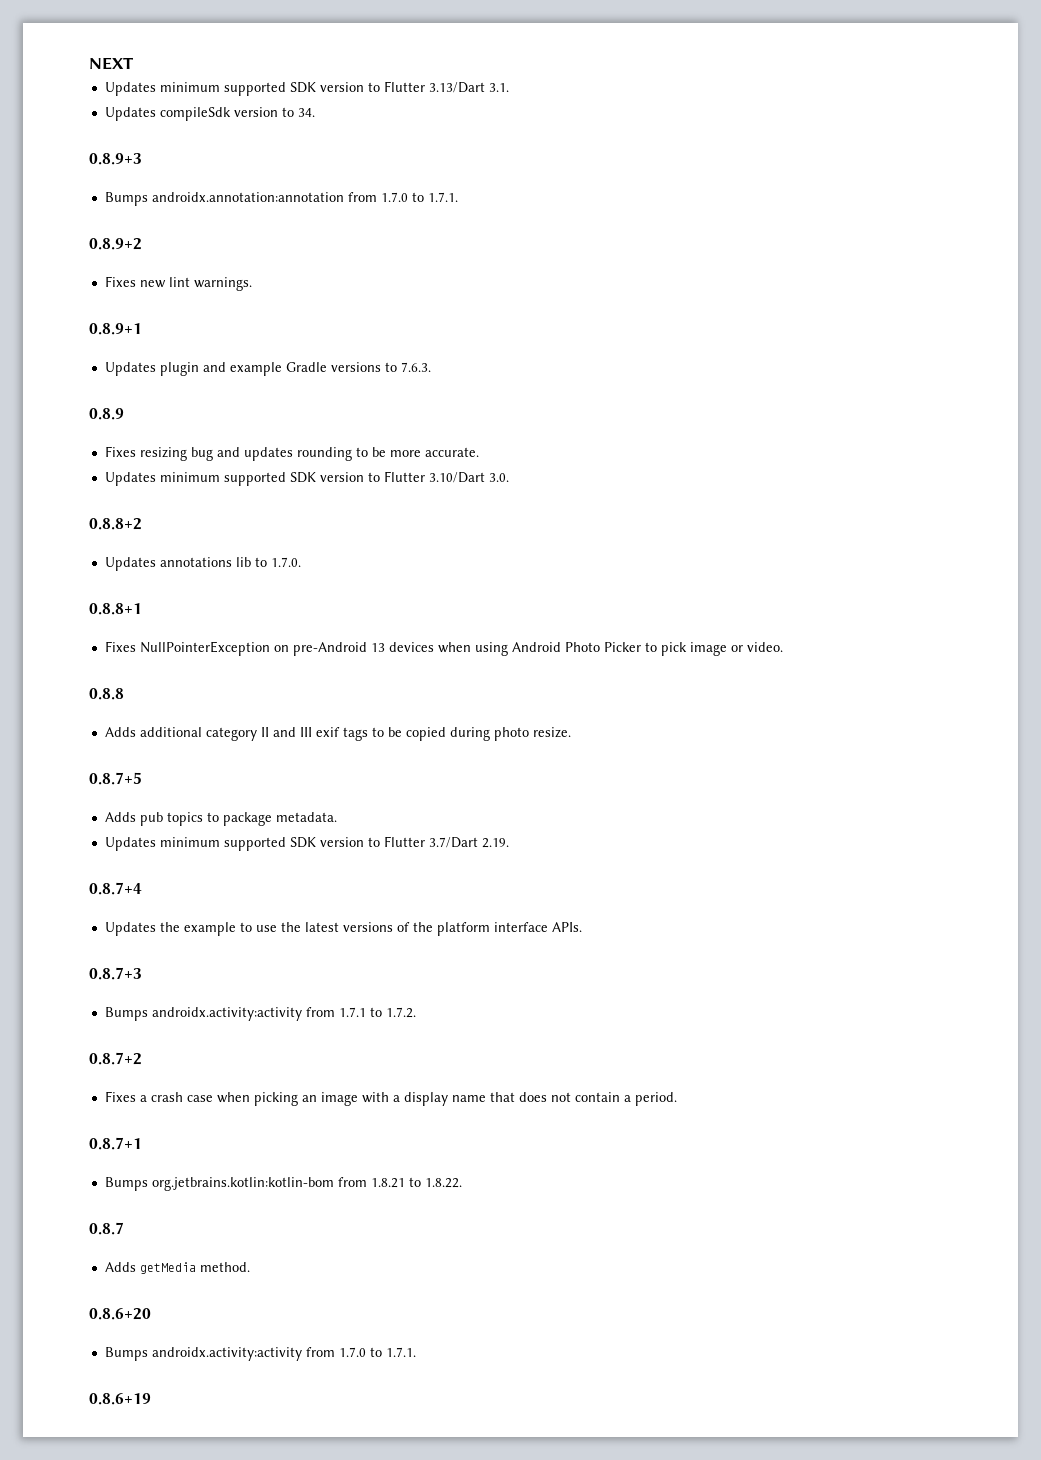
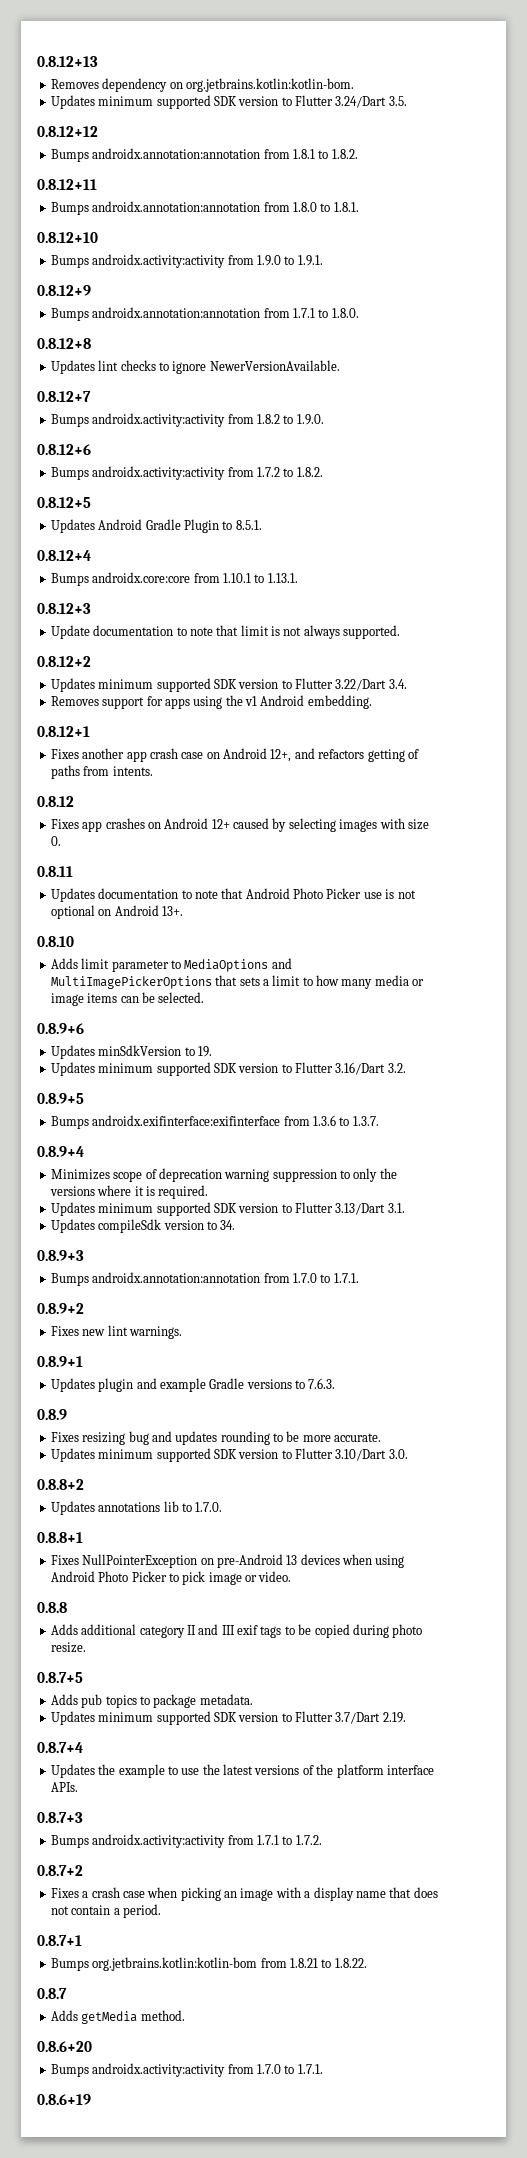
- NEXT
+ 0.8.12+13
+ Removes dependency on org.jetbrains.kotlin:kotlin-bom.
+ Updates minimum supported SDK version to Flutter 3.24/Dart 3.5.
+ 0.8.12+12
+ Bumps androidx.annotation:annotation from 1.8.1 to 1.8.2.
+ 0.8.12+11
+ Bumps androidx.annotation:annotation from 1.8.0 to 1.8.1.
+ 0.8.12+10
+ Bumps androidx.activity:activity from 1.9.0 to 1.9.1.
+ 0.8.12+9
+ Bumps androidx.annotation:annotation from 1.7.1 to 1.8.0.
+ 0.8.12+8
+ Updates lint checks to ignore NewerVersionAvailable.
+ 0.8.12+7
+ Bumps androidx.activity:activity from 1.8.2 to 1.9.0.
+ 0.8.12+6
+ Bumps androidx.activity:activity from 1.7.2 to 1.8.2.
+ 0.8.12+5
+ Updates Android Gradle Plugin to 8.5.1.
+ 0.8.12+4
+ Bumps androidx.core:core from 1.10.1 to 1.13.1.
+ 0.8.12+3
+ Update documentation to note that limit is not always supported.
+ 0.8.12+2
+ Updates minimum supported SDK version to Flutter 3.22/Dart 3.4.
+ Removes support for apps using the v1 Android embedding.
+ 0.8.12+1
+ Fixes another app crash case on Android 12+, and refactors getting of paths from intents.
+ 0.8.12
+ Fixes app crashes on Android 12+ caused by selecting images with size 0.
+ 0.8.11
+ Updates documentation to note that Android Photo Picker use is not optional on Android 13+.
+ 0.8.10
+ Adds limit parameter to MediaOptions and MultiImagePickerOptions that sets a limit to how many media or image items can be selected.
+ 0.8.9+6
+ Updates minSdkVersion to 19.
+ Updates minimum supported SDK version to Flutter 3.16/Dart 3.2.
+ 0.8.9+5
+ Bumps androidx.exifinterface:exifinterface from 1.3.6 to 1.3.7.
+ 0.8.9+4
+ Minimizes scope of deprecation warning suppression to only the versions where it is required.

